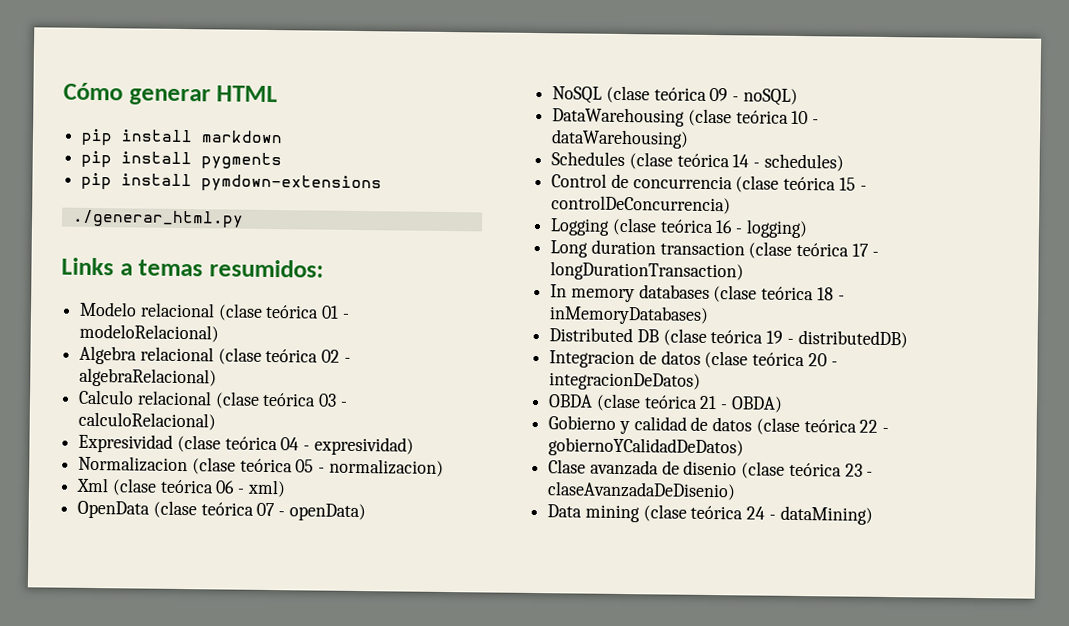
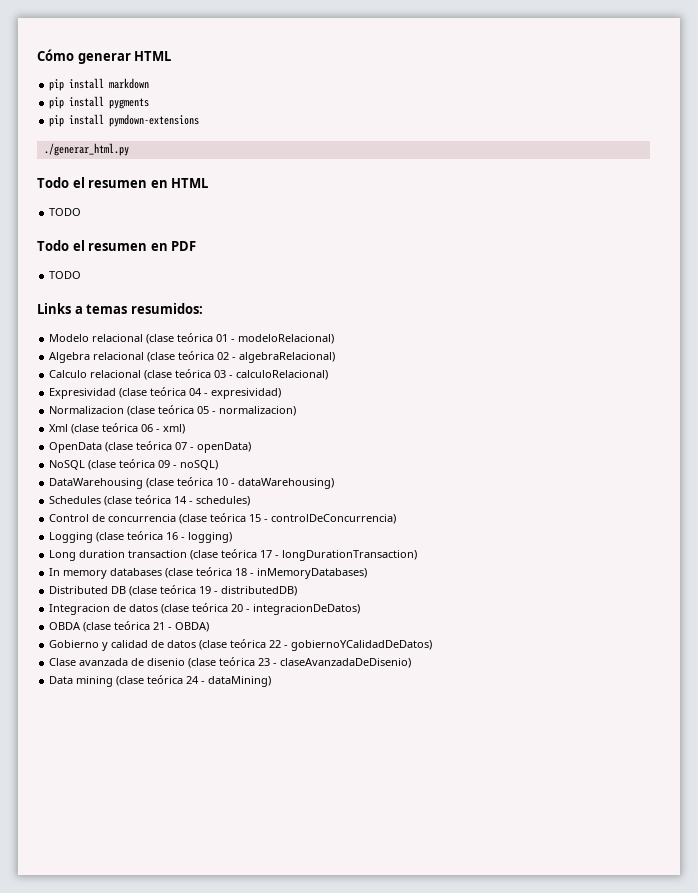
+ Todo el resumen en HTML
+ TODO
+ Todo el resumen en PDF
+ TODO

